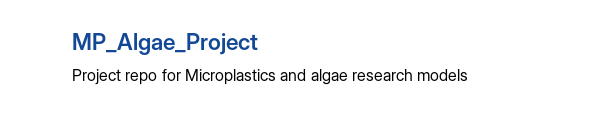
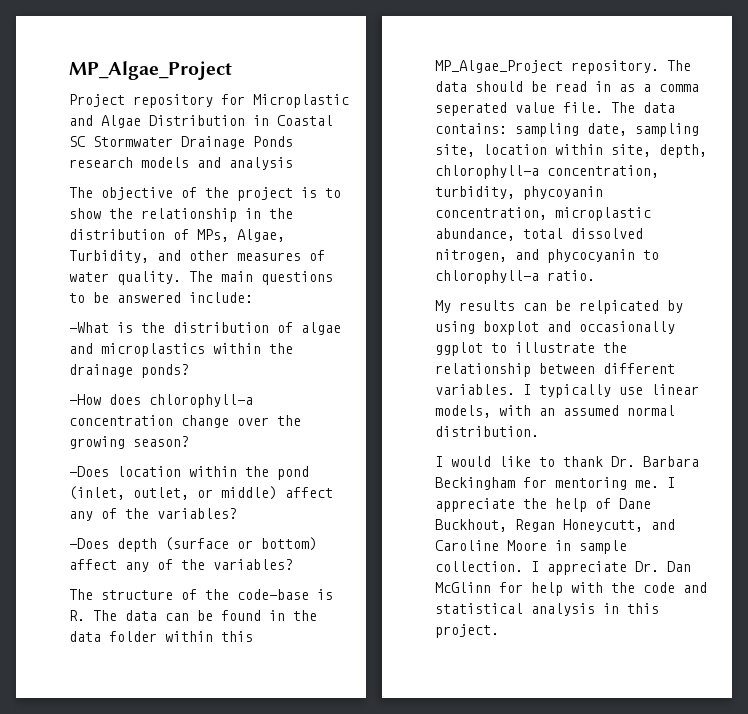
- Project repo for Microplastics and algae research models
+ Project repository for Microplastic and Algae Distribution in Coastal SC Stormwater Drainage Ponds research models and analysis
+ The objective of the project is to show the relationship in the distribution of MPs, Algae, Turbidity, and other measures of water quality. The main questions to be answered include:
+ -What is the distribution of algae and microplastics within the drainage ponds?
+ -How does chlorophyll-a concentration change over the growing season?
+ -Does location within the pond (inlet, outlet, or middle) affect any of the variables?
+ -Does depth (surface or bottom) affect any of the variables?
+ The structure of the code-base is R. The data can be found in the data folder within this MP_Algae_Project repository. The data should be read in as a comma seperated value file. The data contains: sampling date, sampling site, location within site, depth, chlorophyll-a concentration, turbidity, phycoyanin concentration, microplastic abundance, total dissolved nitrogen, and phycocyanin to chlorophyll-a ratio.
+ My results can be relpicated by using boxplot and occasionally ggplot to illustrate the relationship between different variables. I typically use linear models, with an assumed normal distribution.
+ I would like to thank Dr. Barbara Beckingham for mentoring me. I appreciate the help of Dane Buckhout, Regan Honeycutt, and Caroline Moore in sample collection. I appreciate Dr. Dan McGlinn for help with the code and statistical analysis in this project.

